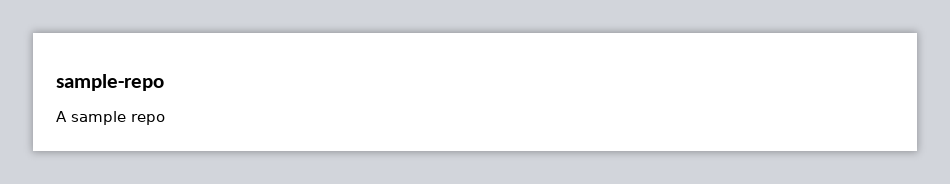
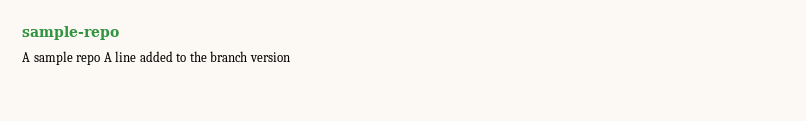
- A sample repo
+ A sample repo A line added to the branch version

